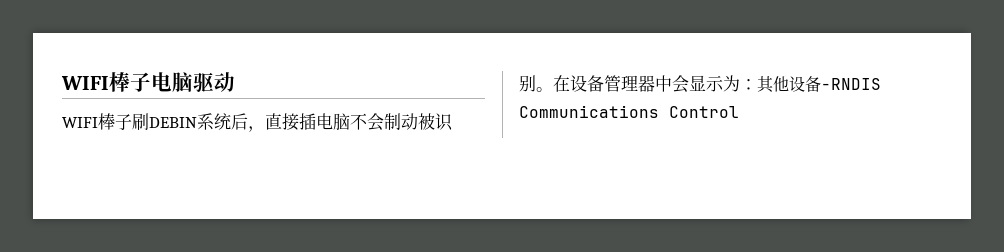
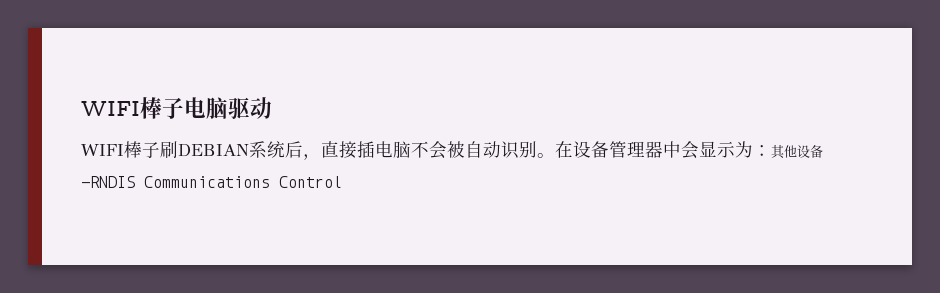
- WIFI棒子刷DEBIN系统后，直接插电脑不会制动被识别。
+ WIFI棒子刷DEBIAN系统后，直接插电脑不会被自动识别。

